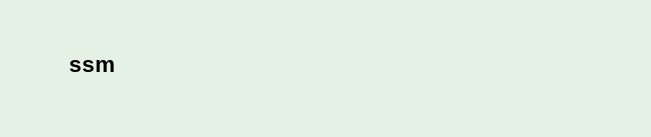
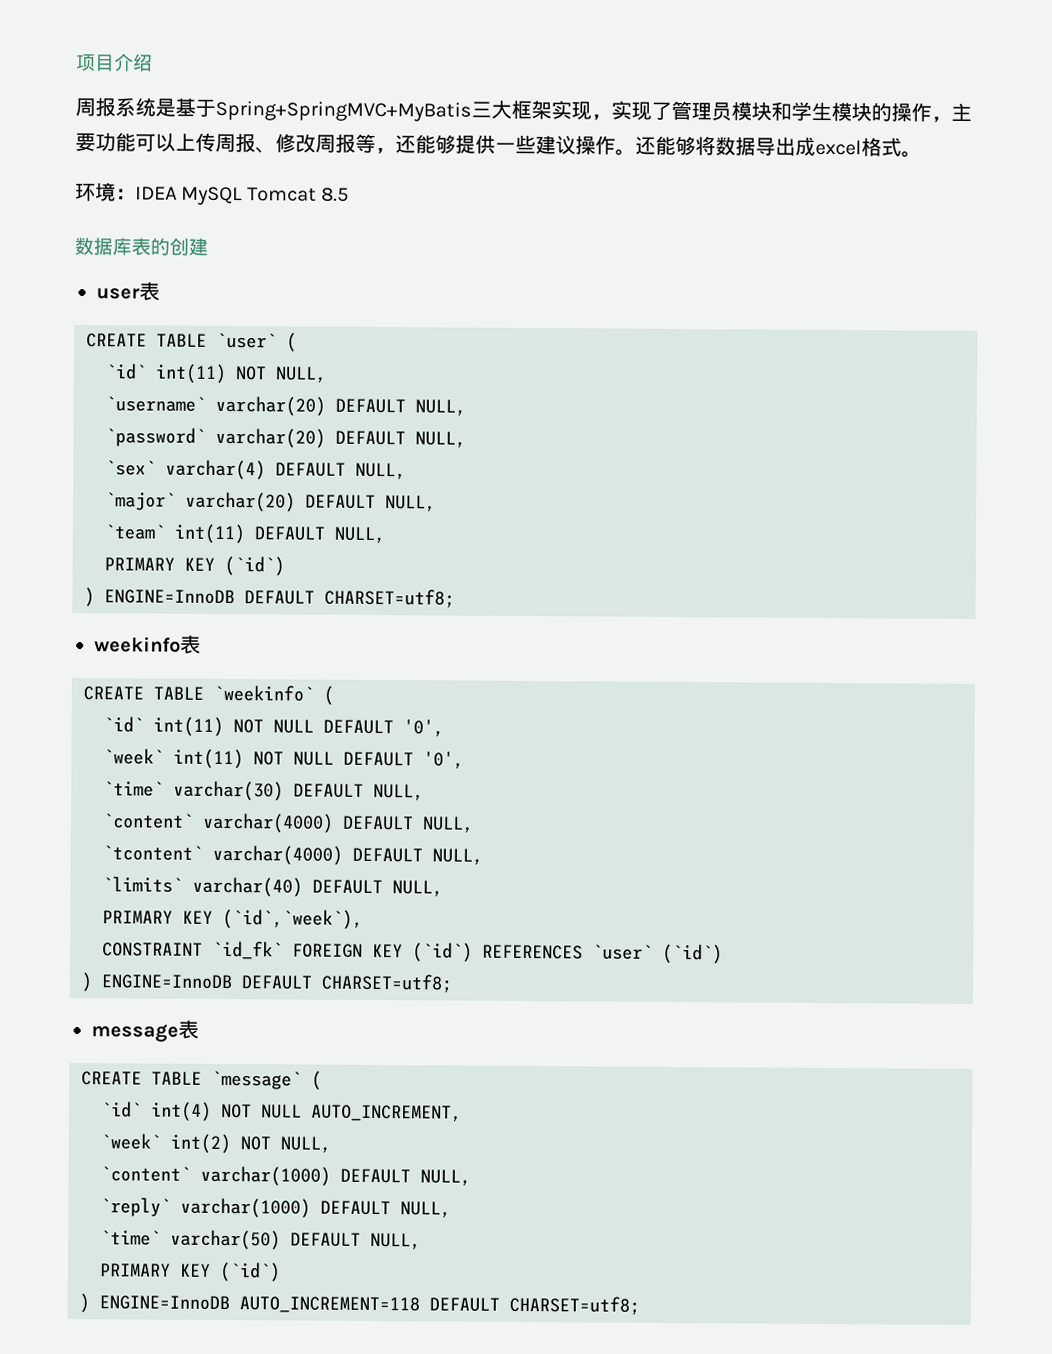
- ssm
+ 项目介绍
+ 周报系统是基于Spring+SpringMVC+MyBatis三大框架实现，实现了管理员模块和学生模块的操作，主要功能可以上传周报、修改周报等，还能够提供一些建议操作。还能够将数据导出成excel格式。
+ 环境：IDEA MySQL Tomcat 8.5
+ 数据库表的创建
+ user表
+ CREATE TABLE `user` (
+ `id` int(11) NOT NULL,
+ `username` varchar(20) DEFAULT NULL,
+ `password` varchar(20) DEFAULT NULL,
+ `sex` varchar(4) DEFAULT NULL,
+ `major` varchar(20) DEFAULT NULL,
+ `team` int(11) DEFAULT NULL,
+ PRIMARY KEY (`id`)
+ ) ENGINE=InnoDB DEFAULT CHARSET=utf8;
+ weekinfo表
+ CREATE TABLE `weekinfo` (
+ `id` int(11) NOT NULL DEFAULT '0',
+ `week` int(11) NOT NULL DEFAULT '0',
+ `time` varchar(30) DEFAULT NULL,
+ `content` varchar(4000) DEFAULT NULL,
+ `tcontent` varchar(4000) DEFAULT NULL,
+ `limits` varchar(40) DEFAULT NULL,
+ PRIMARY KEY (`id`,`week`),
+ CONSTRAINT `id_fk` FOREIGN KEY (`id`) REFERENCES `user` (`id`)
+ ) ENGINE=InnoDB DEFAULT CHARSET=utf8;
+ message表
+ CREATE TABLE `message` (
+ `id` int(4) NOT NULL AUTO_INCREMENT,
+ `week` int(2) NOT NULL,
+ `content` varchar(1000) DEFAULT NULL,
+ `reply` varchar(1000) DEFAULT NULL,
+ `time` varchar(50) DEFAULT NULL,
+ PRIMARY KEY (`id`)
+ ) ENGINE=InnoDB AUTO_INCREMENT=118 DEFAULT CHARSET=utf8;

